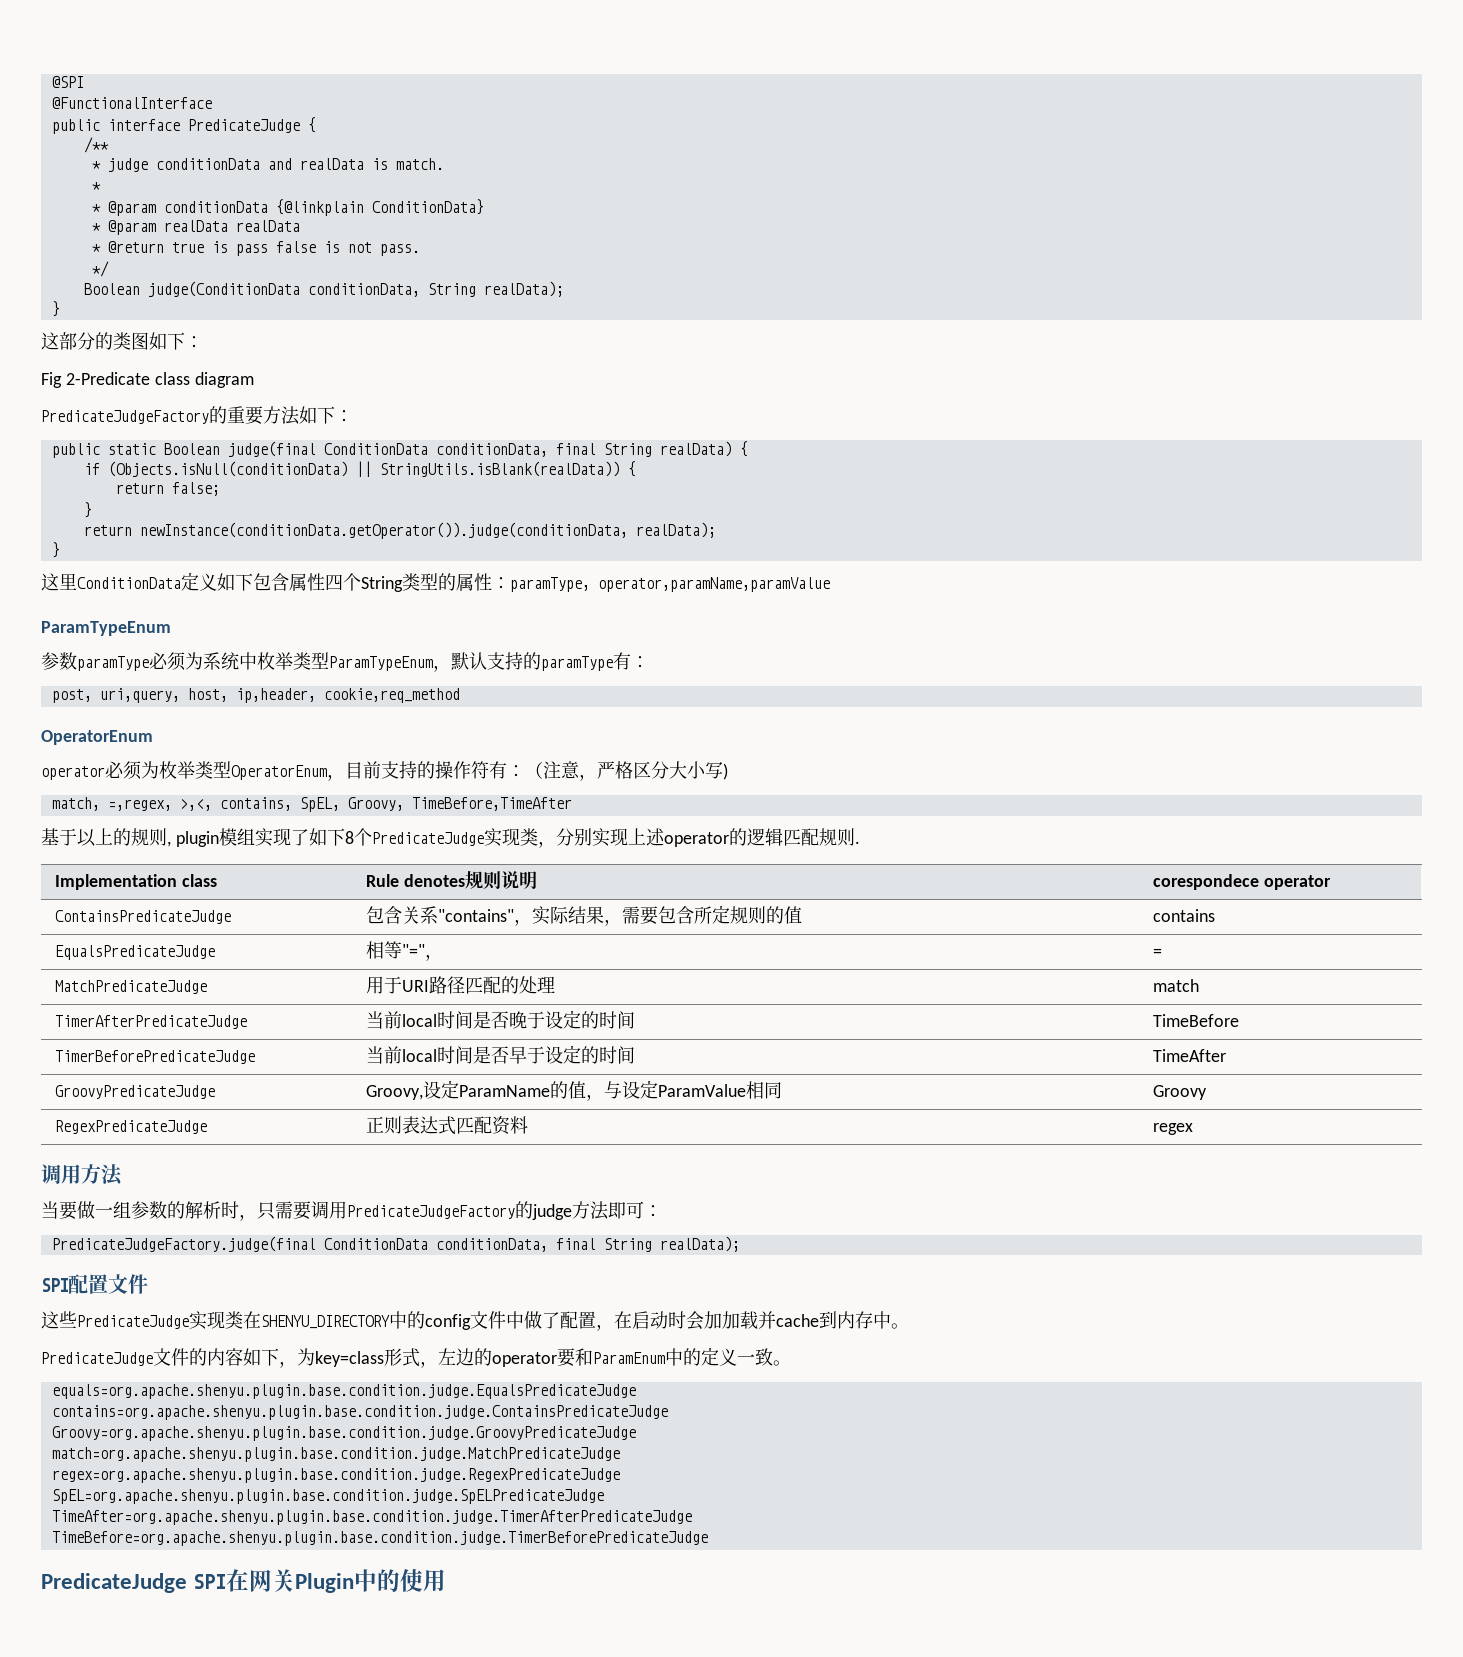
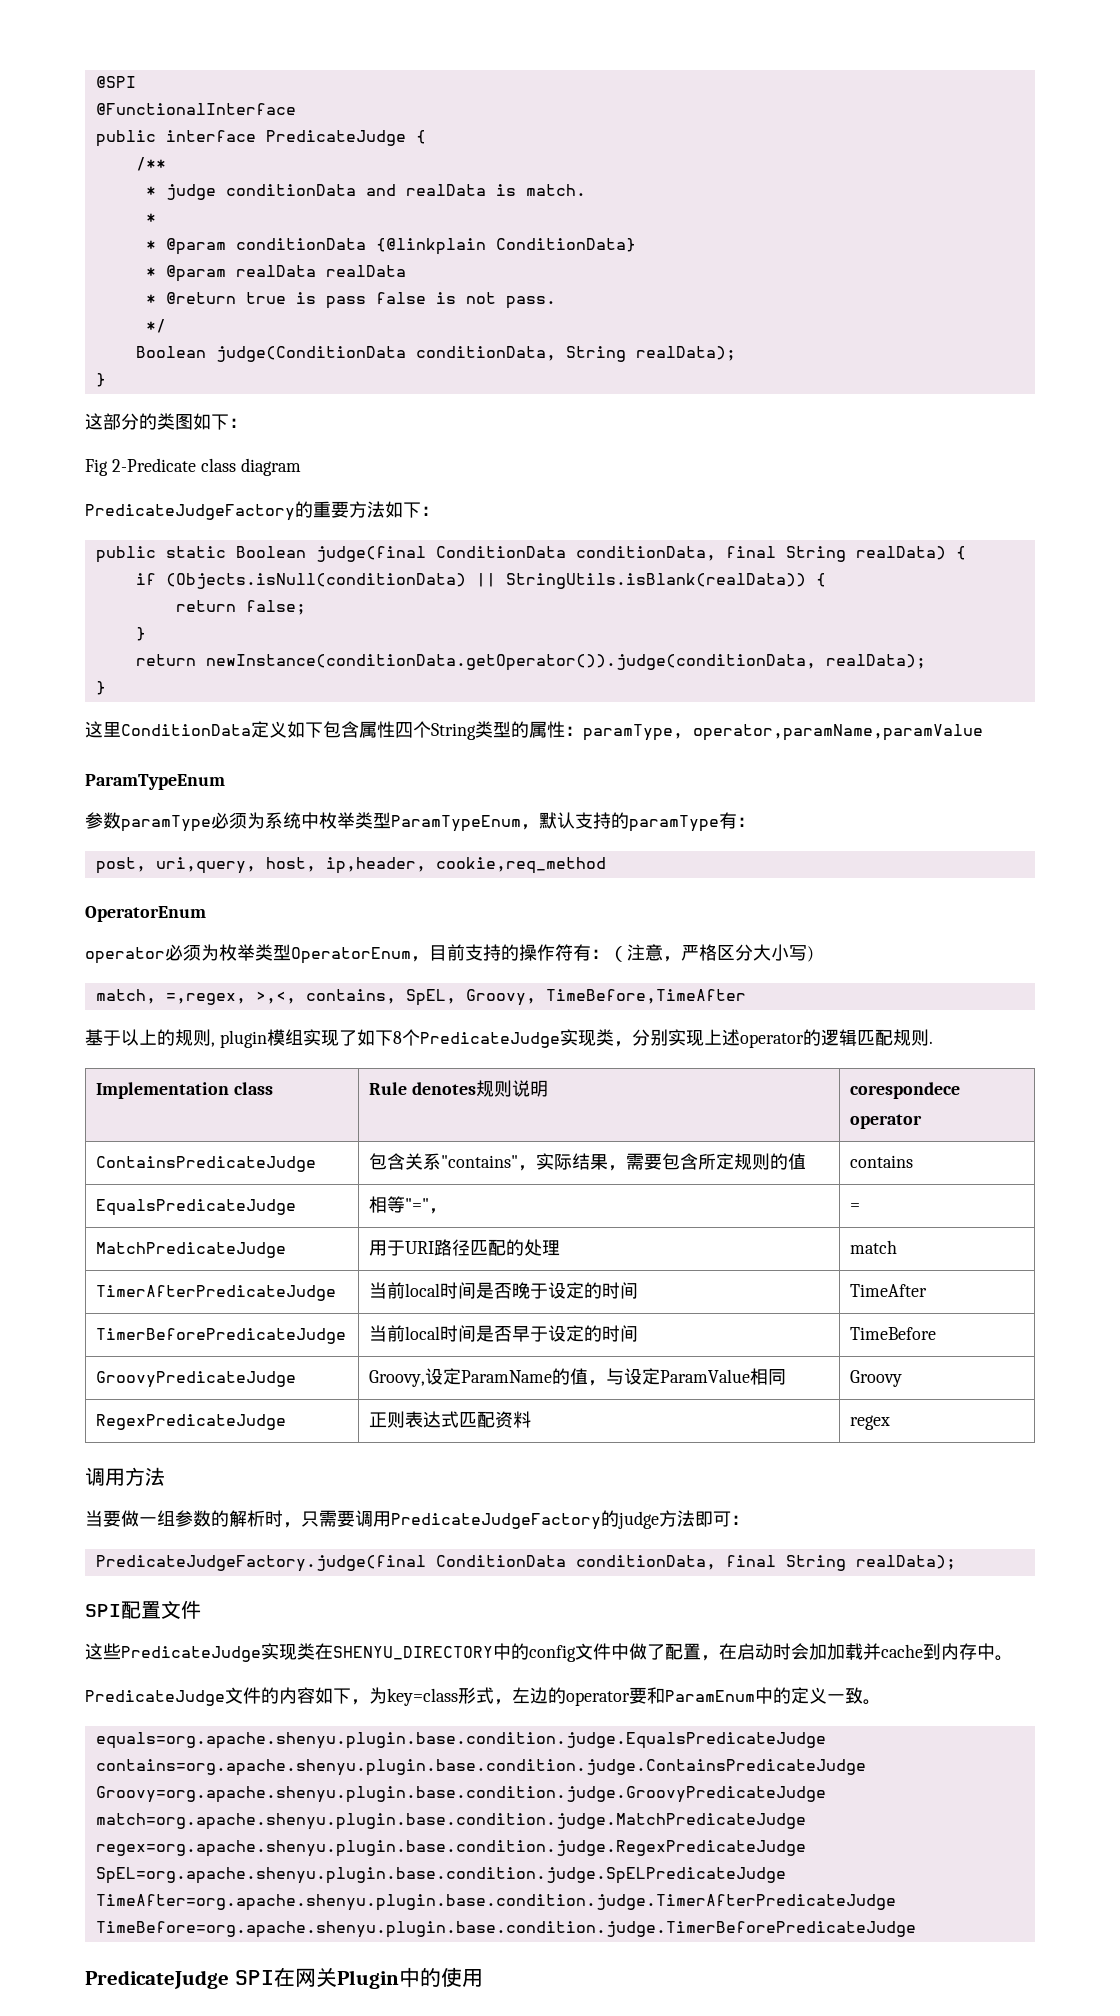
- TimerAfterPredicateJudge | 当前local时间是否晚于设定的时间 | TimeBefore
+ TimerAfterPredicateJudge | 当前local时间是否晚于设定的时间 | TimeAfter
- TimerBeforePredicateJudge | 当前local时间是否早于设定的时间 | TimeAfter
+ TimerBeforePredicateJudge | 当前local时间是否早于设定的时间 | TimeBefore

